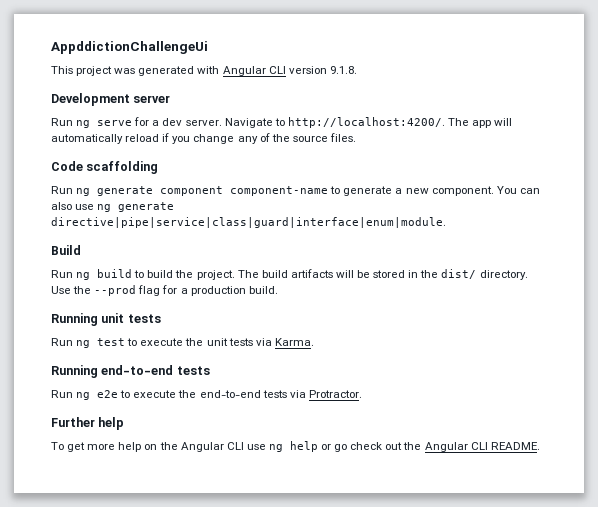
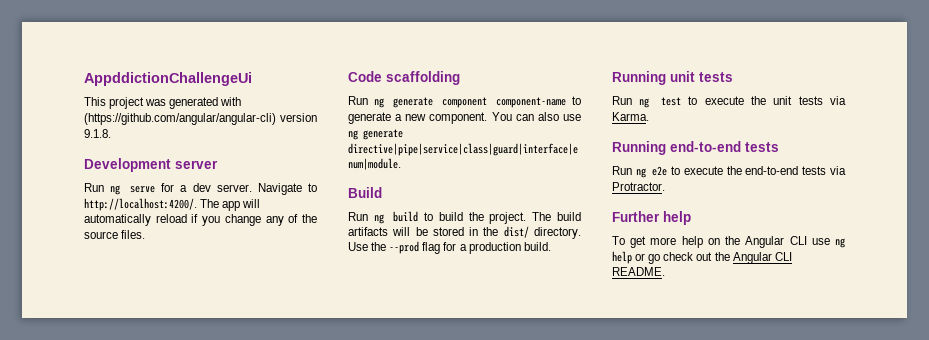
- This project was generated with Angular CLI version 9.1.8.
+ This project was generated with (https://github.com/angular/angular-cli) version 9.1.8.

